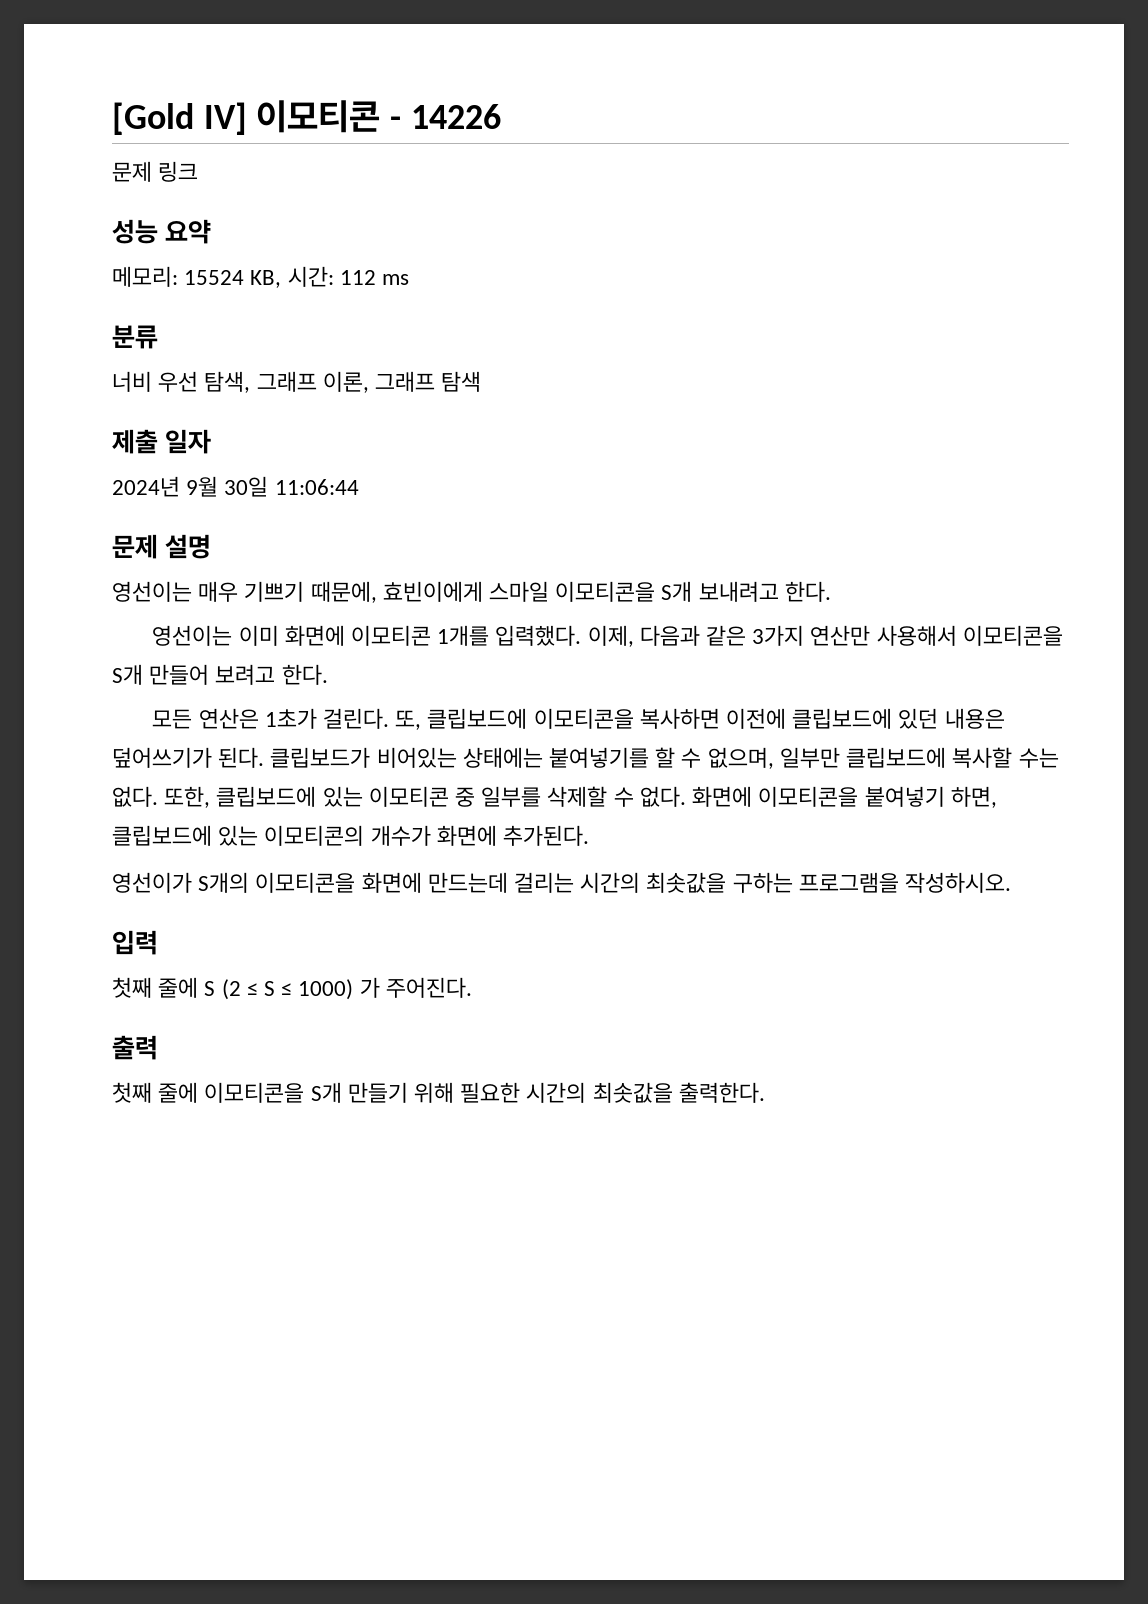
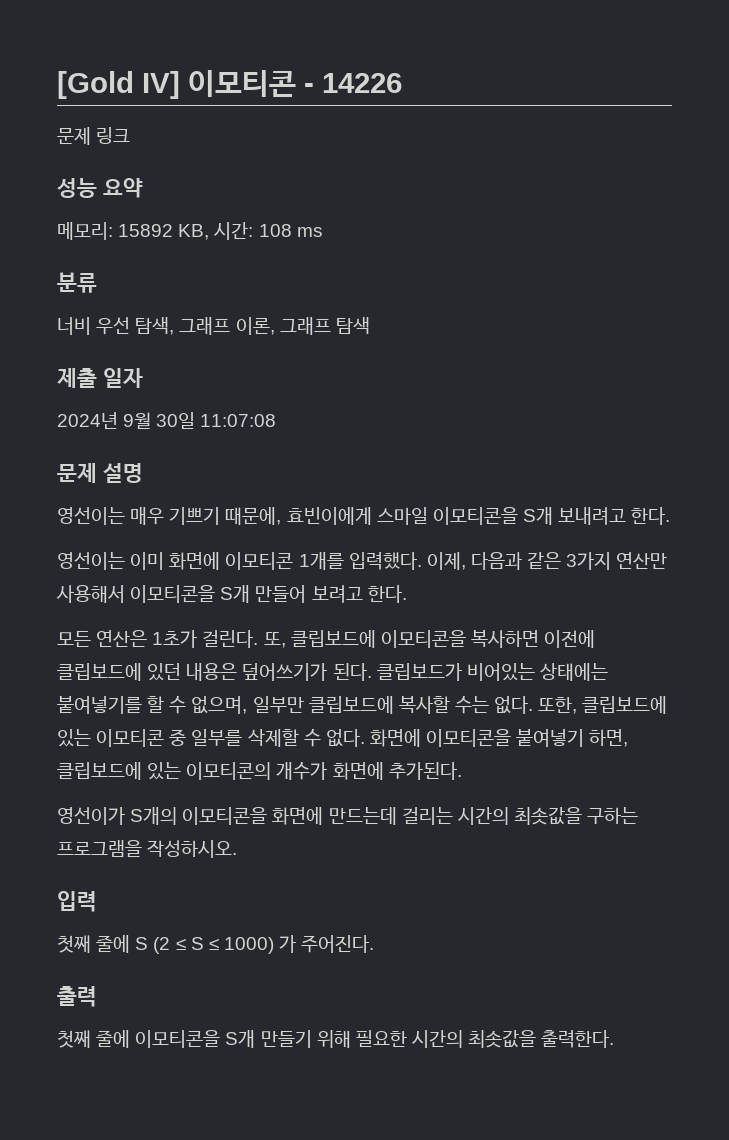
- 메모리: 15524 KB, 시간: 112 ms
+ 메모리: 15892 KB, 시간: 108 ms
- 2024년 9월 30일 11:06:44
+ 2024년 9월 30일 11:07:08

